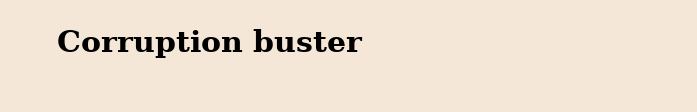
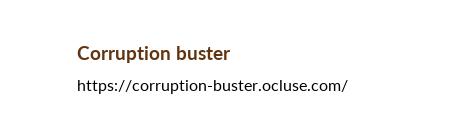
+ https://corruption-buster.ocluse.com/

